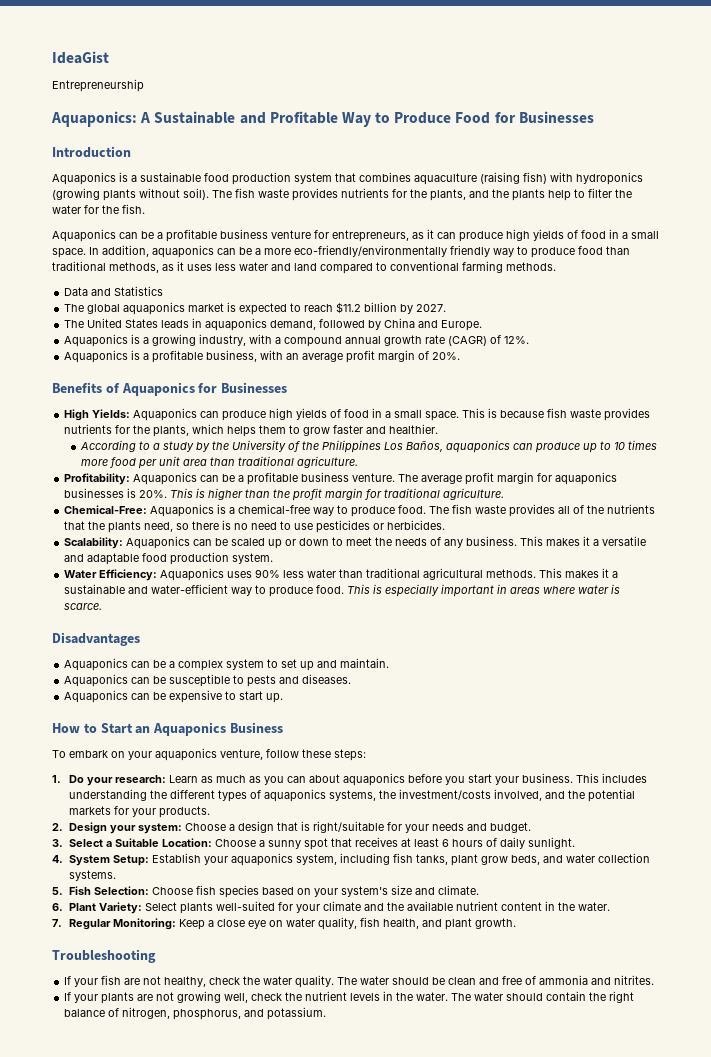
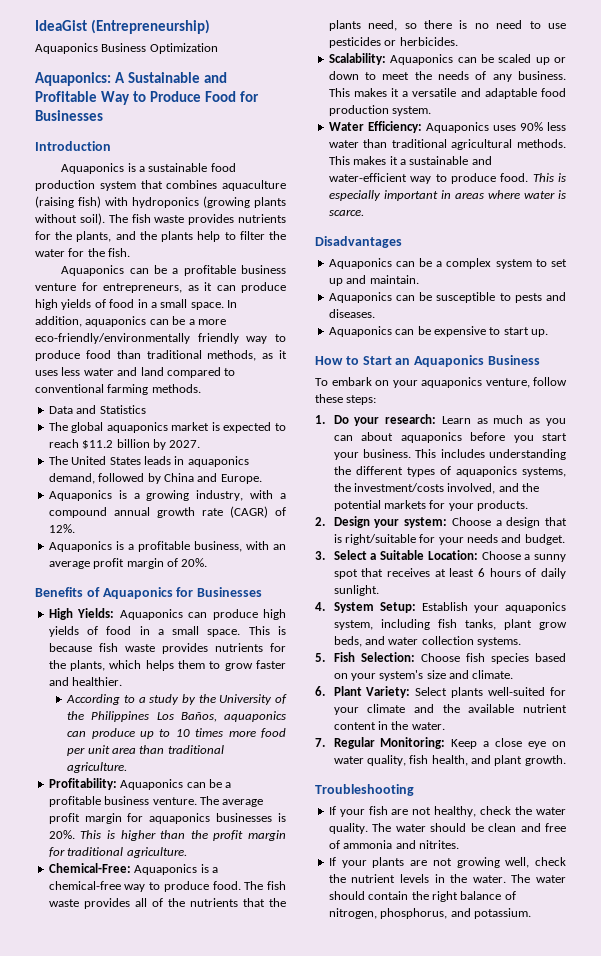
- IdeaGist
- Entrepreneurship
+ IdeaGist (Entrepreneurship)
+ Aquaponics Business Optimization

